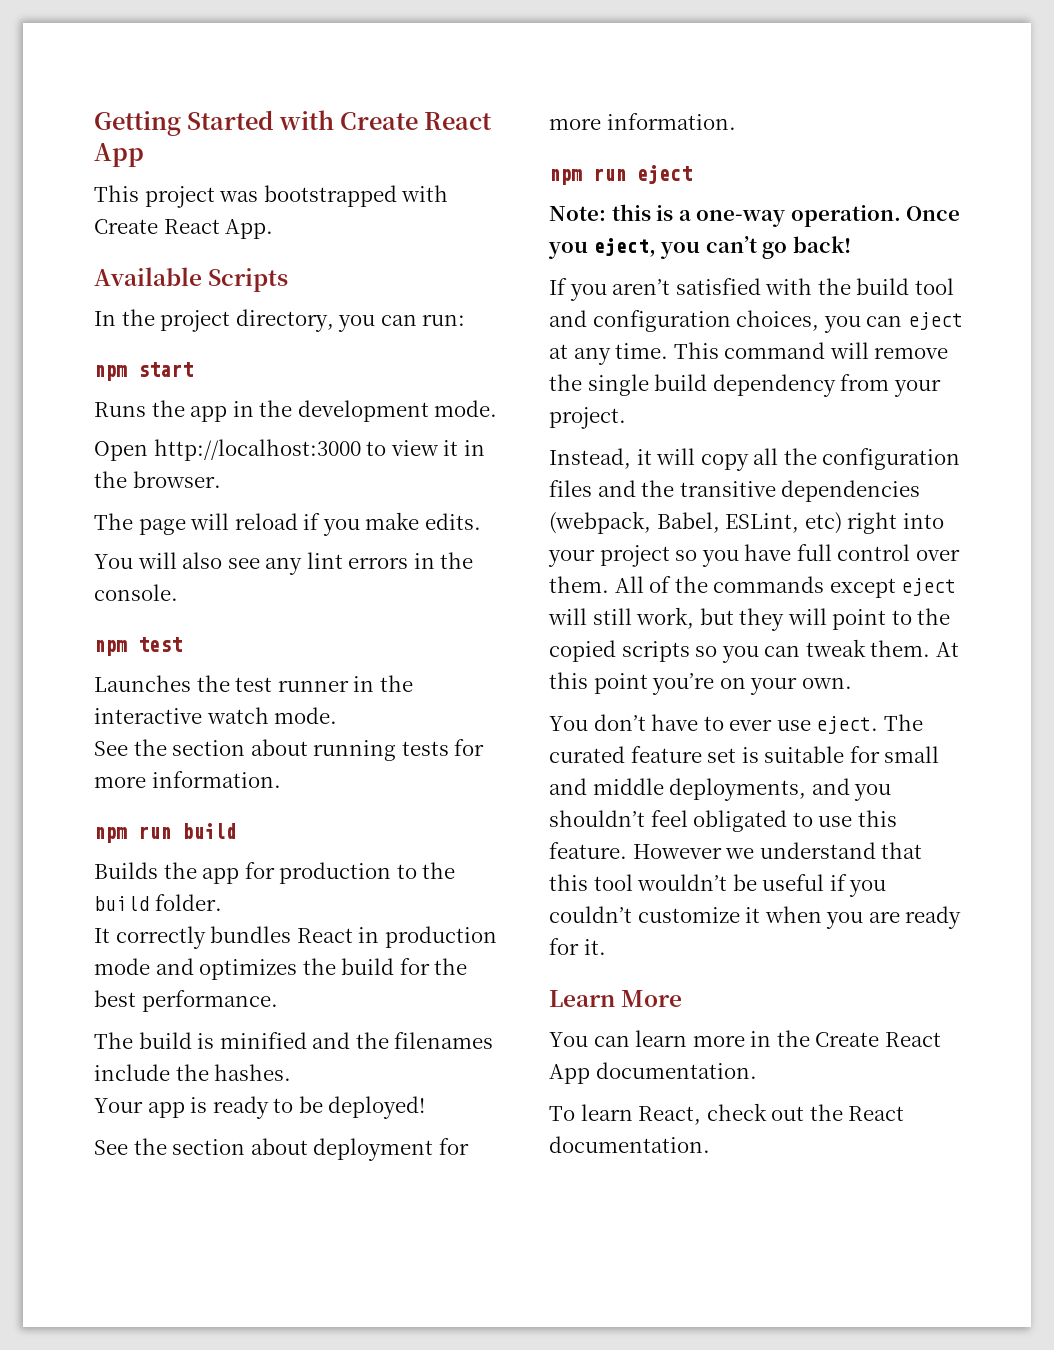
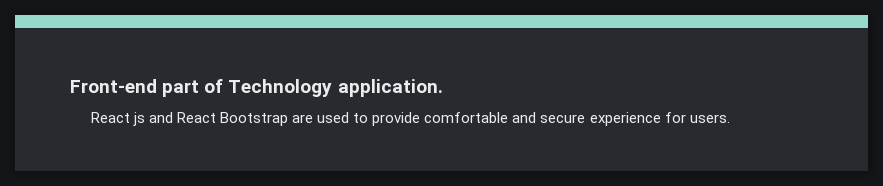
- Getting Started with Create React App
- This project was bootstrapped with Create React App.
- Available Scripts
- In the project directory, you can run:
- npm start
- Runs the app in the development mode.
- Open http://localhost:3000 to view it in the browser.
- The page will reload if you make edits.
- You will also see any lint errors in the console.
- npm test
- Launches the test runner in the interactive watch mode.
- See the section about running tests for more information.
- npm run build
- Builds the app for production to the build folder.
- It correctly bundles React in production mode and optimizes the build for the best performance.
- The build is minified and the filenames include the hashes.
- Your app is ready to be deployed!
- See the section about deployment for more information.
- npm run eject
- Note: this is a one-way operation. Once you eject, you can’t go back!
- If you aren’t satisfied with the build tool and configuration choices, you can eject at any time. This command will remove the single build dependency from your project.
- Instead, it will copy all the configuration files and the transitive dependencies (webpack, Babel, ESLint, etc) right into your project so you have full control over them. All of the commands except eject will still work, but they will point to the copied scripts so you can tweak them. At this point you’re on your own.
- You don’t have to ever use eject. The curated feature set is suitable for small and middle deployments, and you shouldn’t feel obligated to use this feature. However we understand that this tool wouldn’t be useful if you couldn’t customize it when you are ready for it.
- Learn More
- You can learn more in the Create React App documentation.
- To learn React, check out the React documentation.
+ Front-end part of Technology application.
+ React js and React Bootstrap are used to provide comfortable and secure experience for users.

